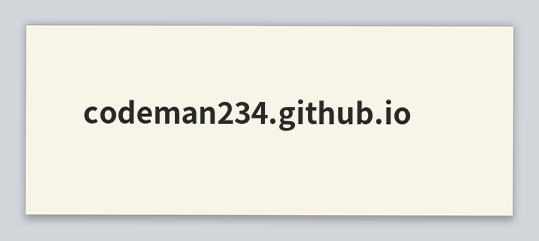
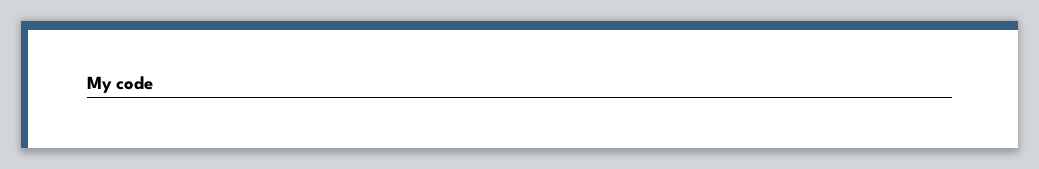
- codeman234.github.io
+ My code

